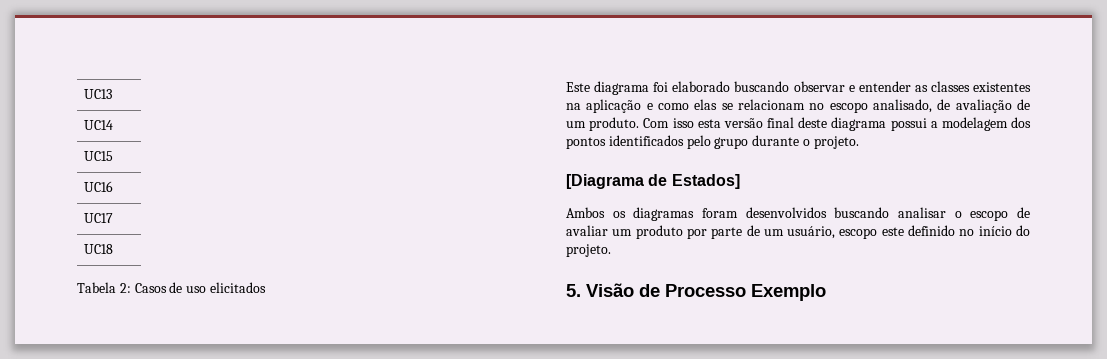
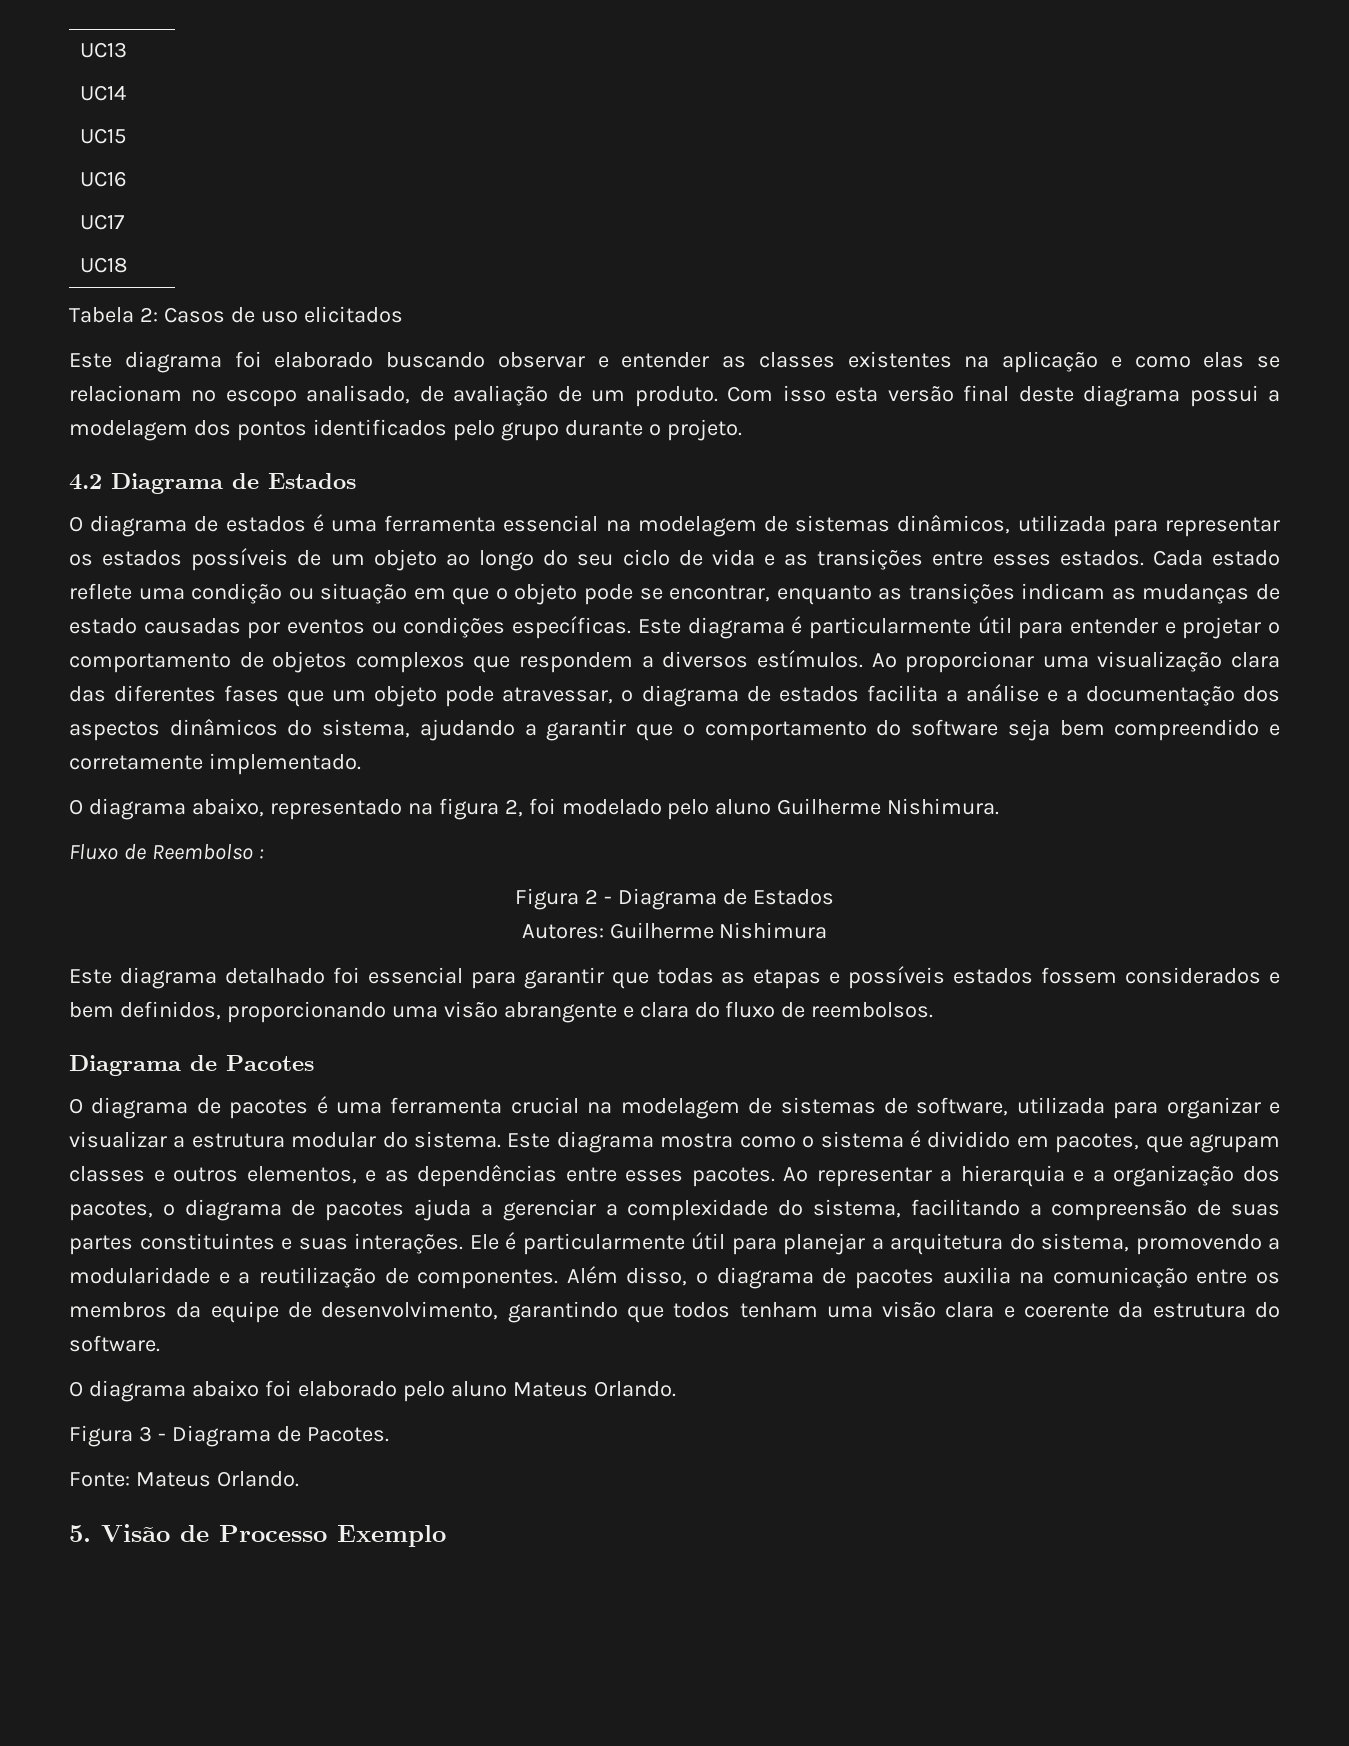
- [Diagrama de Estados]
- Ambos os diagramas foram desenvolvidos buscando analisar o escopo de avaliar um produto por parte de um usuário, escopo este definido no início do projeto.
+ 4.2 Diagrama de Estados
+ O diagrama de estados é uma ferramenta essencial na modelagem de sistemas dinâmicos, utilizada para representar os estados possíveis de um objeto ao longo do seu ciclo de vida e as transições entre esses estados. Cada estado reflete uma condição ou situação em que o objeto pode se encontrar, enquanto as transições indicam as mudanças de estado causadas por eventos ou condições específicas. Este diagrama é particularmente útil para entender e projetar o comportamento de objetos complexos que respondem a diversos estímulos. Ao proporcionar uma visualização clara das diferentes fases que um objeto pode atravessar, o diagrama de estados facilita a análise e a documentação dos aspectos dinâmicos do sistema, ajudando a garantir que o comportamento do software seja bem compreendido e corretamente implementado.
+ O diagrama abaixo, representado na figura 2, foi modelado pelo aluno Guilherme Nishimura.
+ Fluxo de Reembolso :
+ Figura 2 - Diagrama de Estados
+ Autores: Guilherme Nishimura
+ Este diagrama detalhado foi essencial para garantir que todas as etapas e possíveis estados fossem considerados e bem definidos, proporcionando uma visão abrangente e clara do fluxo de reembolsos.
+ Diagrama de Pacotes
+ O diagrama de pacotes é uma ferramenta crucial na modelagem de sistemas de software, utilizada para organizar e visualizar a estrutura modular do sistema. Este diagrama mostra como o sistema é dividido em pacotes, que agrupam classes e outros elementos, e as dependências entre esses pacotes. Ao representar a hierarquia e a organização dos pacotes, o diagrama de pacotes ajuda a gerenciar a complexidade do sistema, facilitando a compreensão de suas partes constituintes e suas interações. Ele é particularmente útil para planejar a arquitetura do sistema, promovendo a modularidade e a reutilização de componentes. Além disso, o diagrama de pacotes auxilia na comunicação entre os membros da equipe de desenvolvimento, garantindo que todos tenham uma visão clara e coerente da estrutura do software.
+ O diagrama abaixo foi elaborado pelo aluno Mateus Orlando.
+ Figura 3 - Diagrama de Pacotes.
+ Fonte: Mateus Orlando.

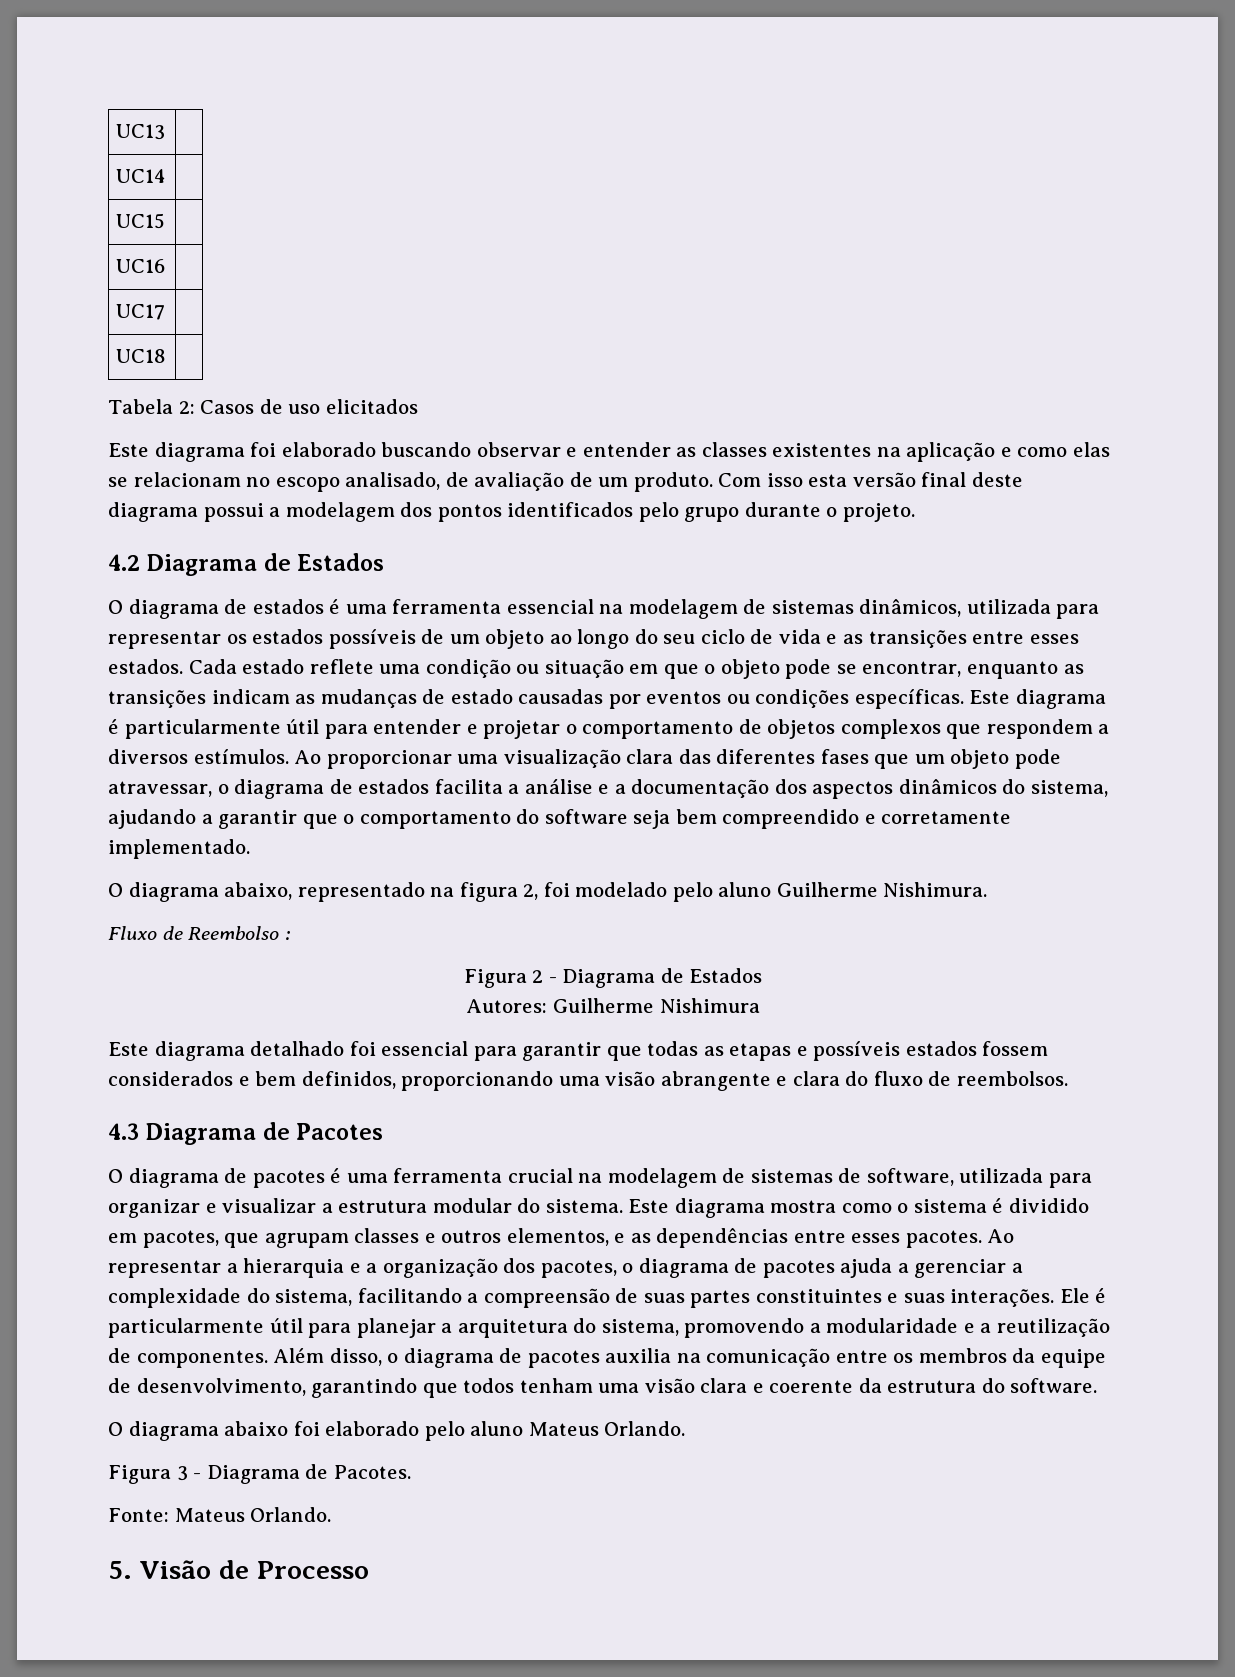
- Diagrama de Pacotes
+ 4.3 Diagrama de Pacotes
- 5. Visão de Processo Exemplo
+ 5. Visão de Processo

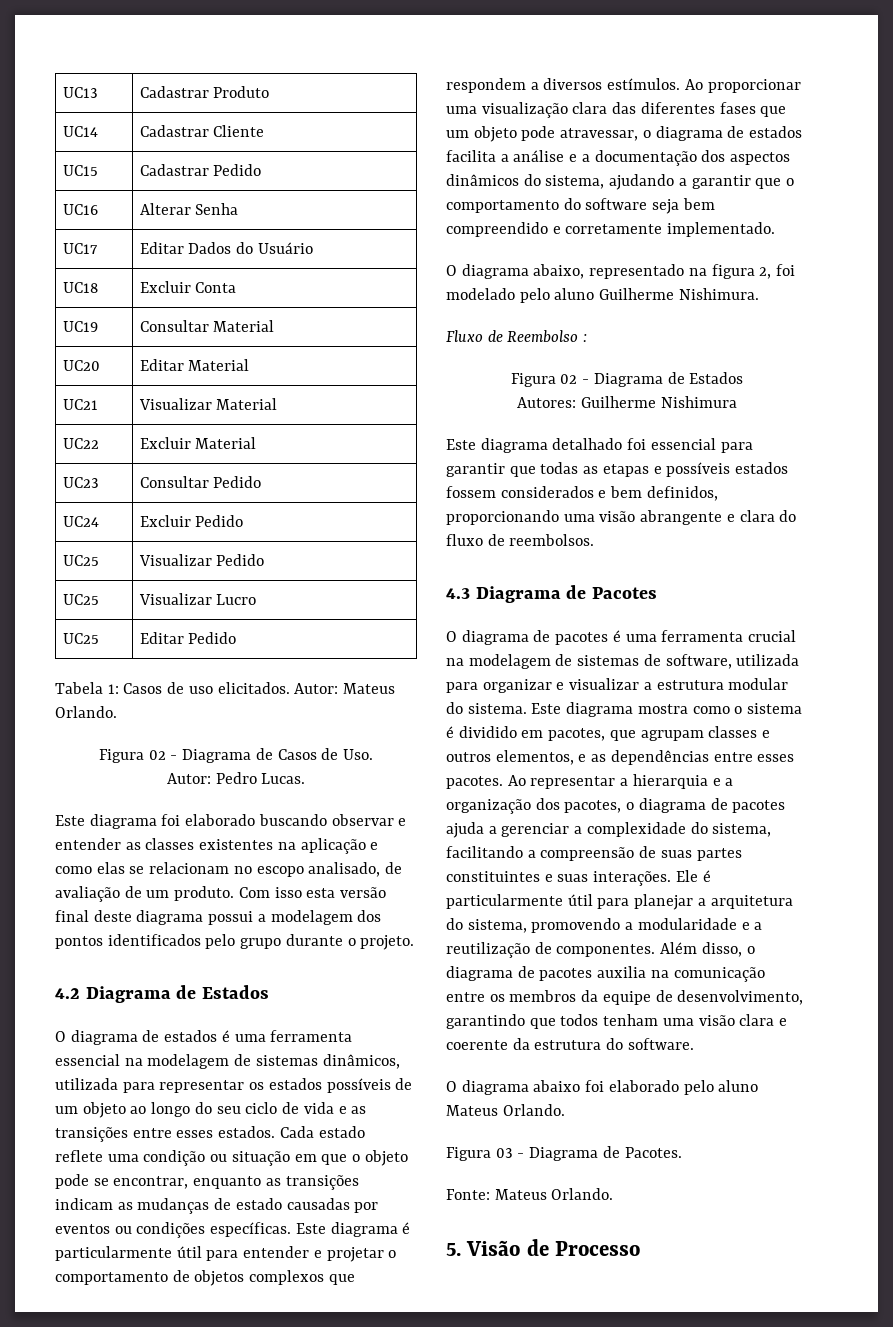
- UC13 |
+ UC13 | Cadastrar Produto
- UC14 |
+ UC14 | Cadastrar Cliente
- UC15 |
+ UC15 | Cadastrar Pedido
- UC16 |
+ UC16 | Alterar Senha
- UC17 |
- UC18 |
+ UC17 | Editar Dados do Usuário
+ UC18 | Excluir Conta
+ UC19 | Consultar Material
+ UC20 | Editar Material
+ UC21 | Visualizar Material
+ UC22 | Excluir Material
+ UC23 | Consultar Pedido
+ UC24 | Excluir Pedido
+ UC25 | Visualizar Pedido
+ UC25 | Visualizar Lucro
+ UC25 | Editar Pedido
- Tabela 2: Casos de uso elicitados
+ Tabela 1: Casos de uso elicitados. Autor: Mateus Orlando.
+ Figura 02 - Diagrama de Casos de Uso.
+ Autor: Pedro Lucas.
- Figura 2 - Diagrama de Estados
+ Figura 02 - Diagrama de Estados
- Figura 3 - Diagrama de Pacotes.
+ Figura 03 - Diagrama de Pacotes.

